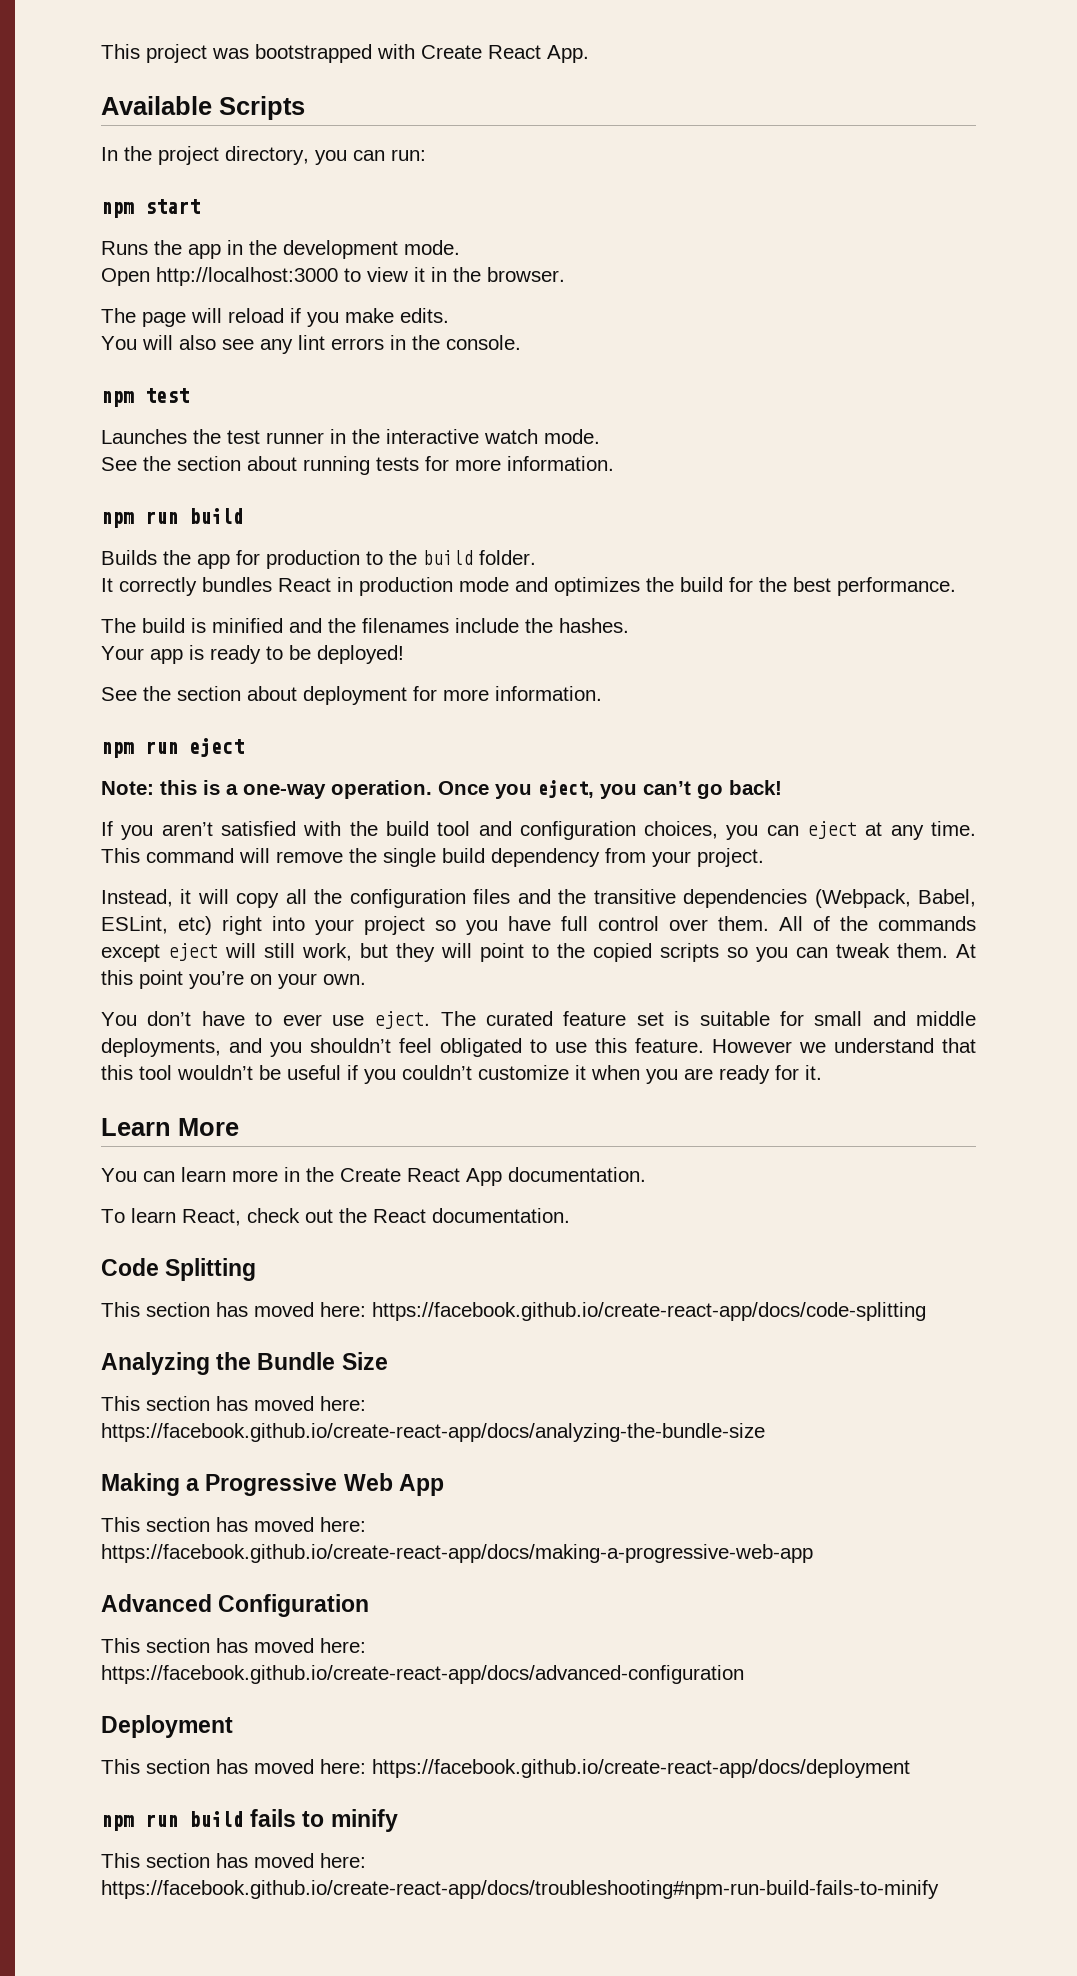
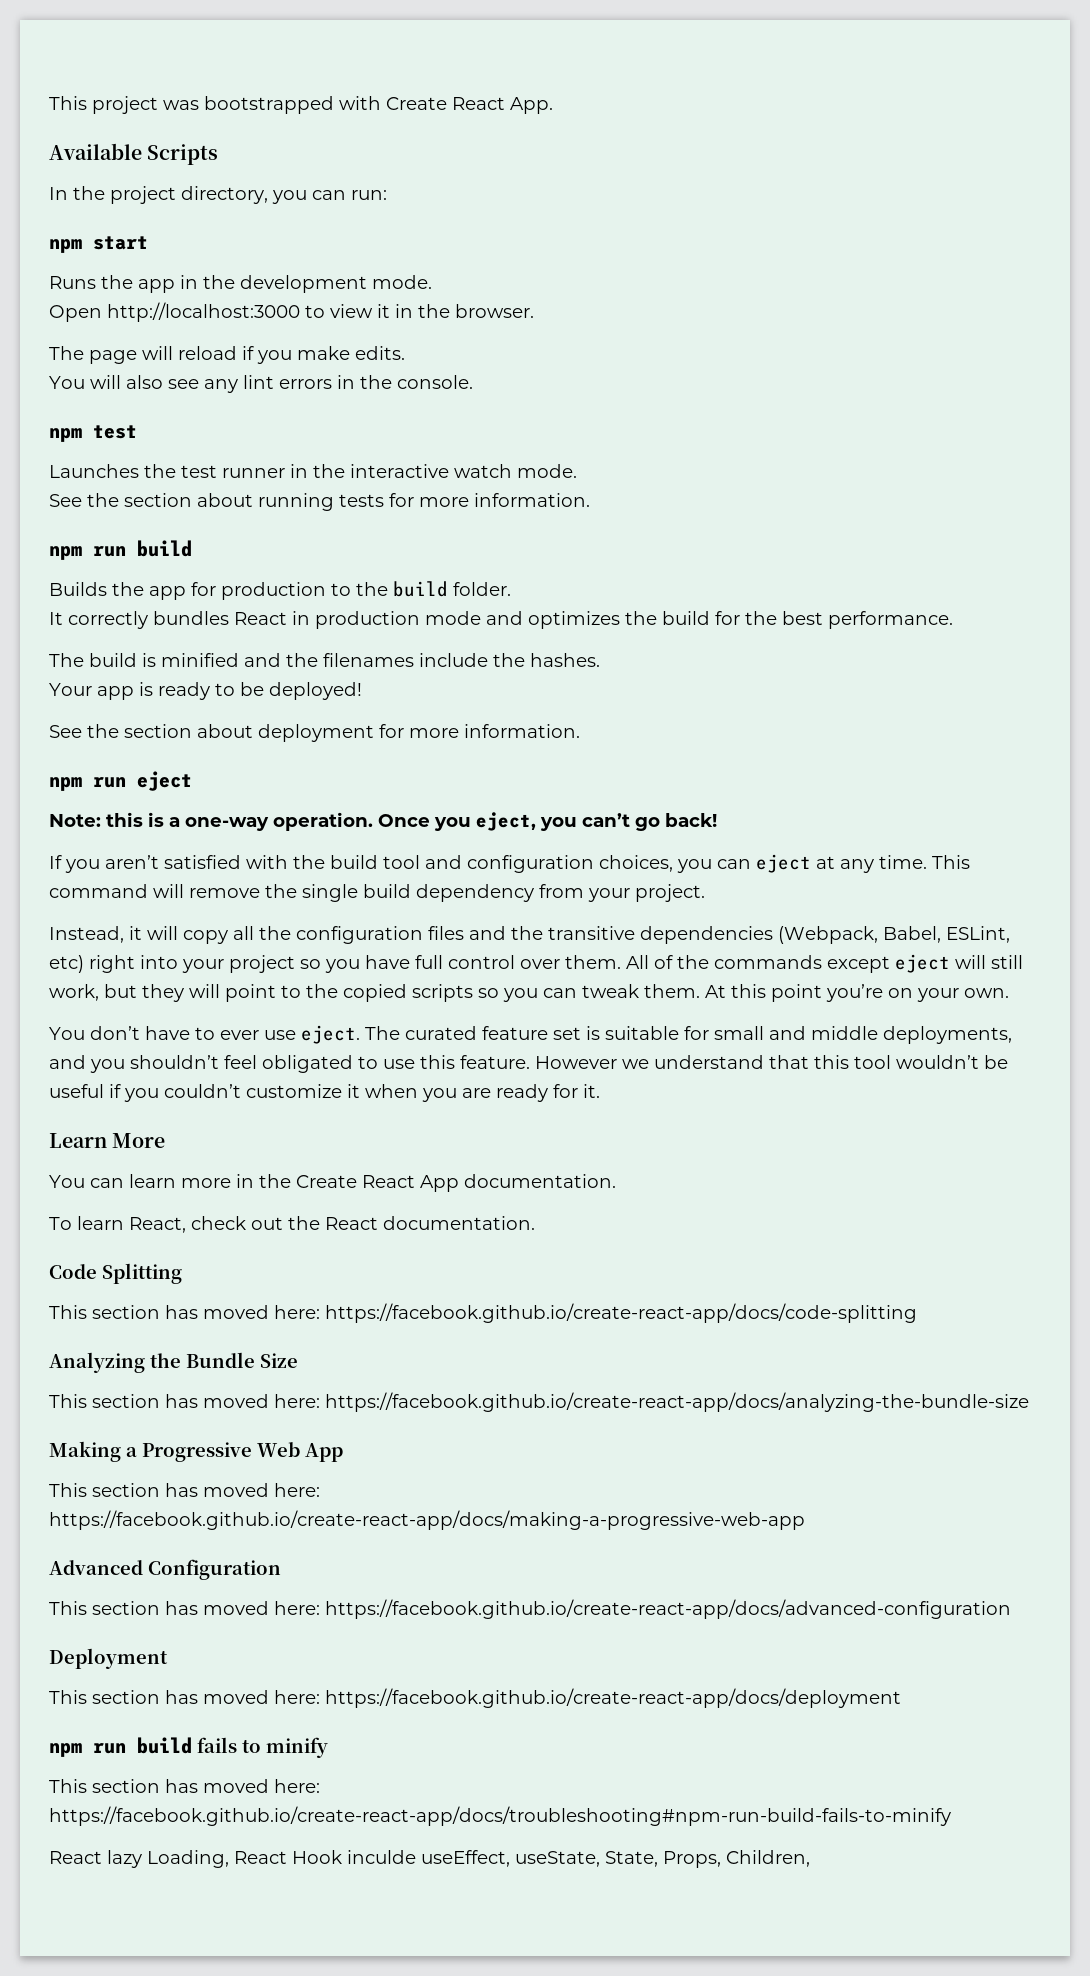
+ React lazy Loading, React Hook inculde useEffect, useState, State, Props, Children,

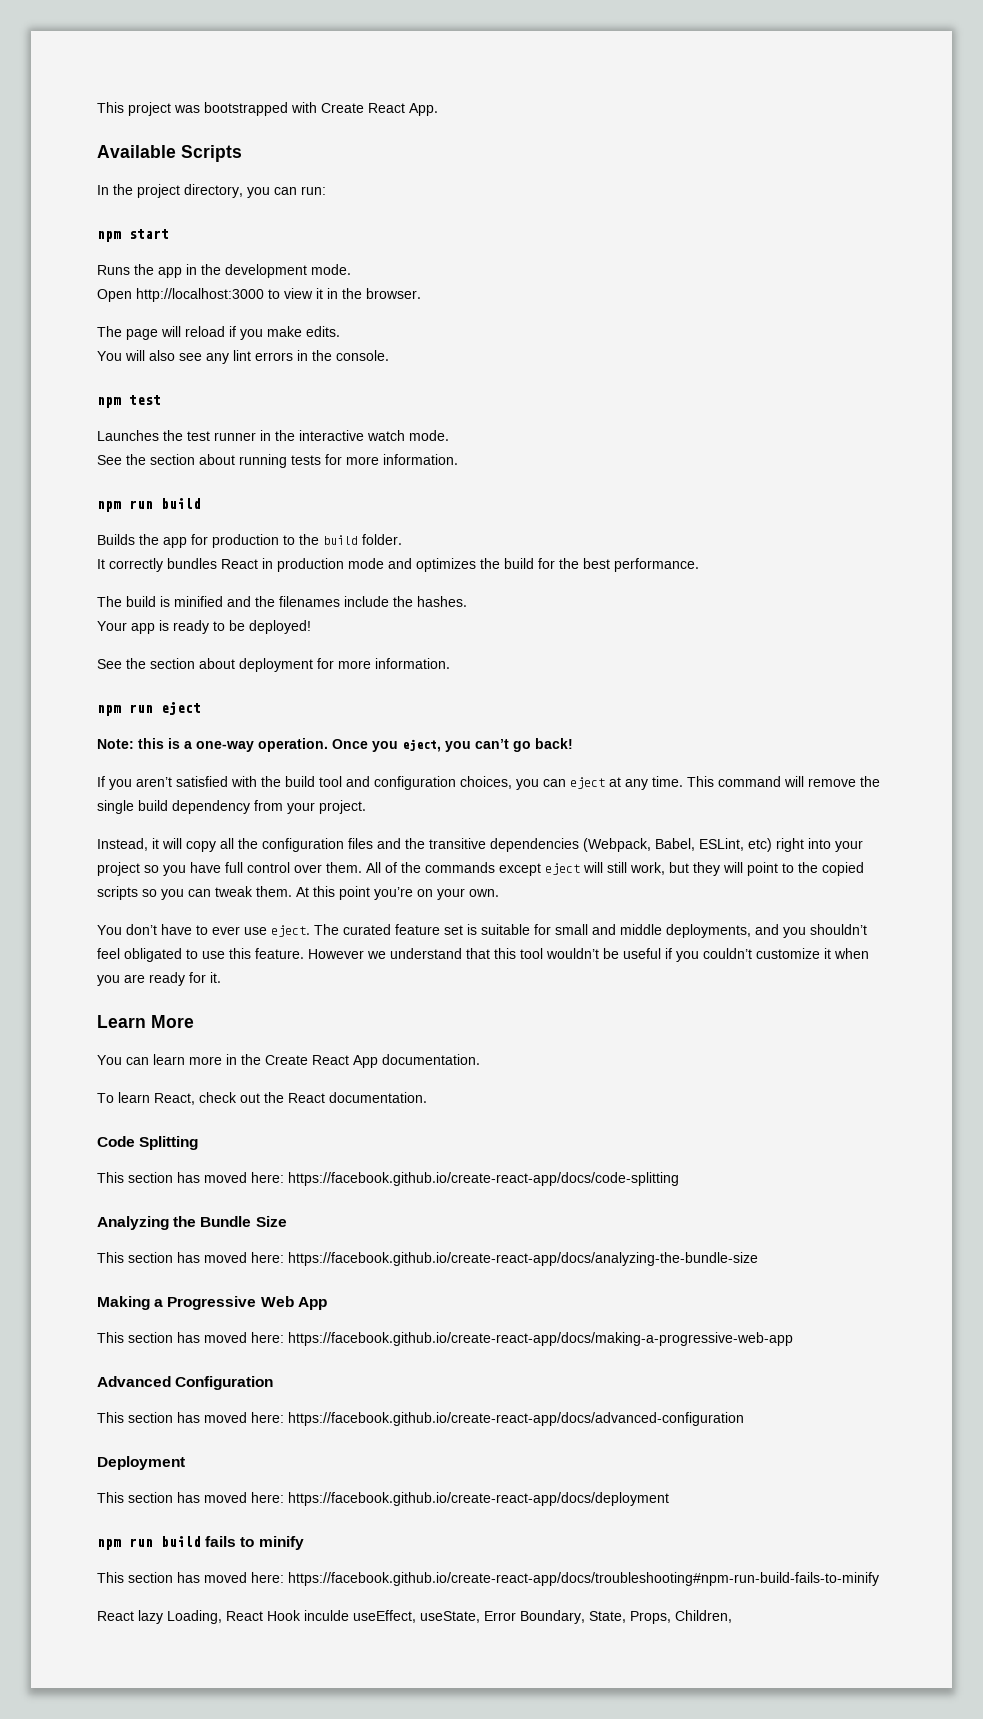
- React lazy Loading, React Hook inculde useEffect, useState, State, Props, Children,
+ React lazy Loading, React Hook inculde useEffect, useState, Error Boundary, State, Props, Children,

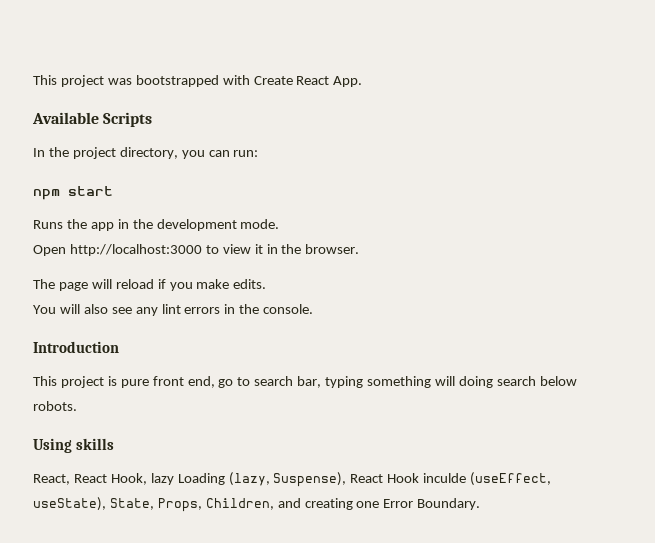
- npm test
- Launches the test runner in the interactive watch mode.
- See the section about running tests for more information.
- npm run build
- Builds the app for production to the build folder.
- It correctly bundles React in production mode and optimizes the build for the best performance.
- The build is minified and the filenames include the hashes.
- Your app is ready to be deployed!
- See the section about deployment for more information.
- npm run eject
- Note: this is a one-way operation. Once you eject, you can’t go back!
- If you aren’t satisfied with the build tool and configuration choices, you can eject at any time. This command will remove the single build dependency from your project.
- Instead, it will copy all the configuration files and the transitive dependencies (Webpack, Babel, ESLint, etc) right into your project so you have full control over them. All of the commands except eject will still work, but they will point to the copied scripts so you can tweak them. At this point you’re on your own.
- You don’t have to ever use eject. The curated feature set is suitable for small and middle deployments, and you shouldn’t feel obligated to use this feature. However we understand that this tool wouldn’t be useful if you couldn’t customize it when you are ready for it.
- Learn More
- You can learn more in the Create React App documentation.
- To learn React, check out the React documentation.
- Code Splitting
- This section has moved here: https://facebook.github.io/create-react-app/docs/code-splitting
- Analyzing the Bundle Size
- This section has moved here: https://facebook.github.io/create-react-app/docs/analyzing-the-bundle-size
- Making a Progressive Web App
- This section has moved here: https://facebook.github.io/create-react-app/docs/making-a-progressive-web-app
- Advanced Configuration
- This section has moved here: https://facebook.github.io/create-react-app/docs/advanced-configuration
- Deployment
- This section has moved here: https://facebook.github.io/create-react-app/docs/deployment
- npm run build fails to minify
- This section has moved here: https://facebook.github.io/create-react-app/docs/troubleshooting#npm-run-build-fails-to-minify
- React lazy Loading, React Hook inculde useEffect, useState, Error Boundary, State, Props, Children,
+ Introduction
+ This project is pure front end, go to search bar, typing something will doing search below robots.
+ Using skills
+ React, React Hook, lazy Loading (lazy, Suspense), React Hook inculde (useEffect, useState), State, Props, Children, and creating one Error Boundary.

